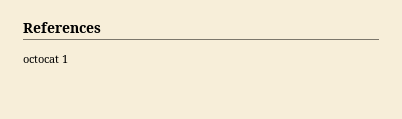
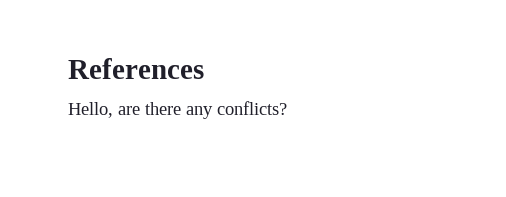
- octocat 1
+ Hello, are there any conflicts?

